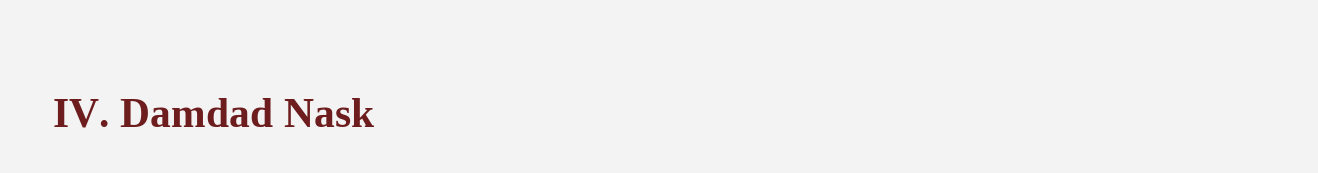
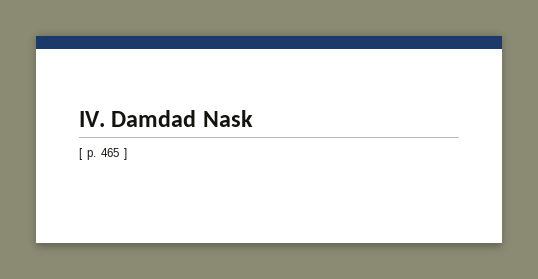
+ [ p. 465 ]

